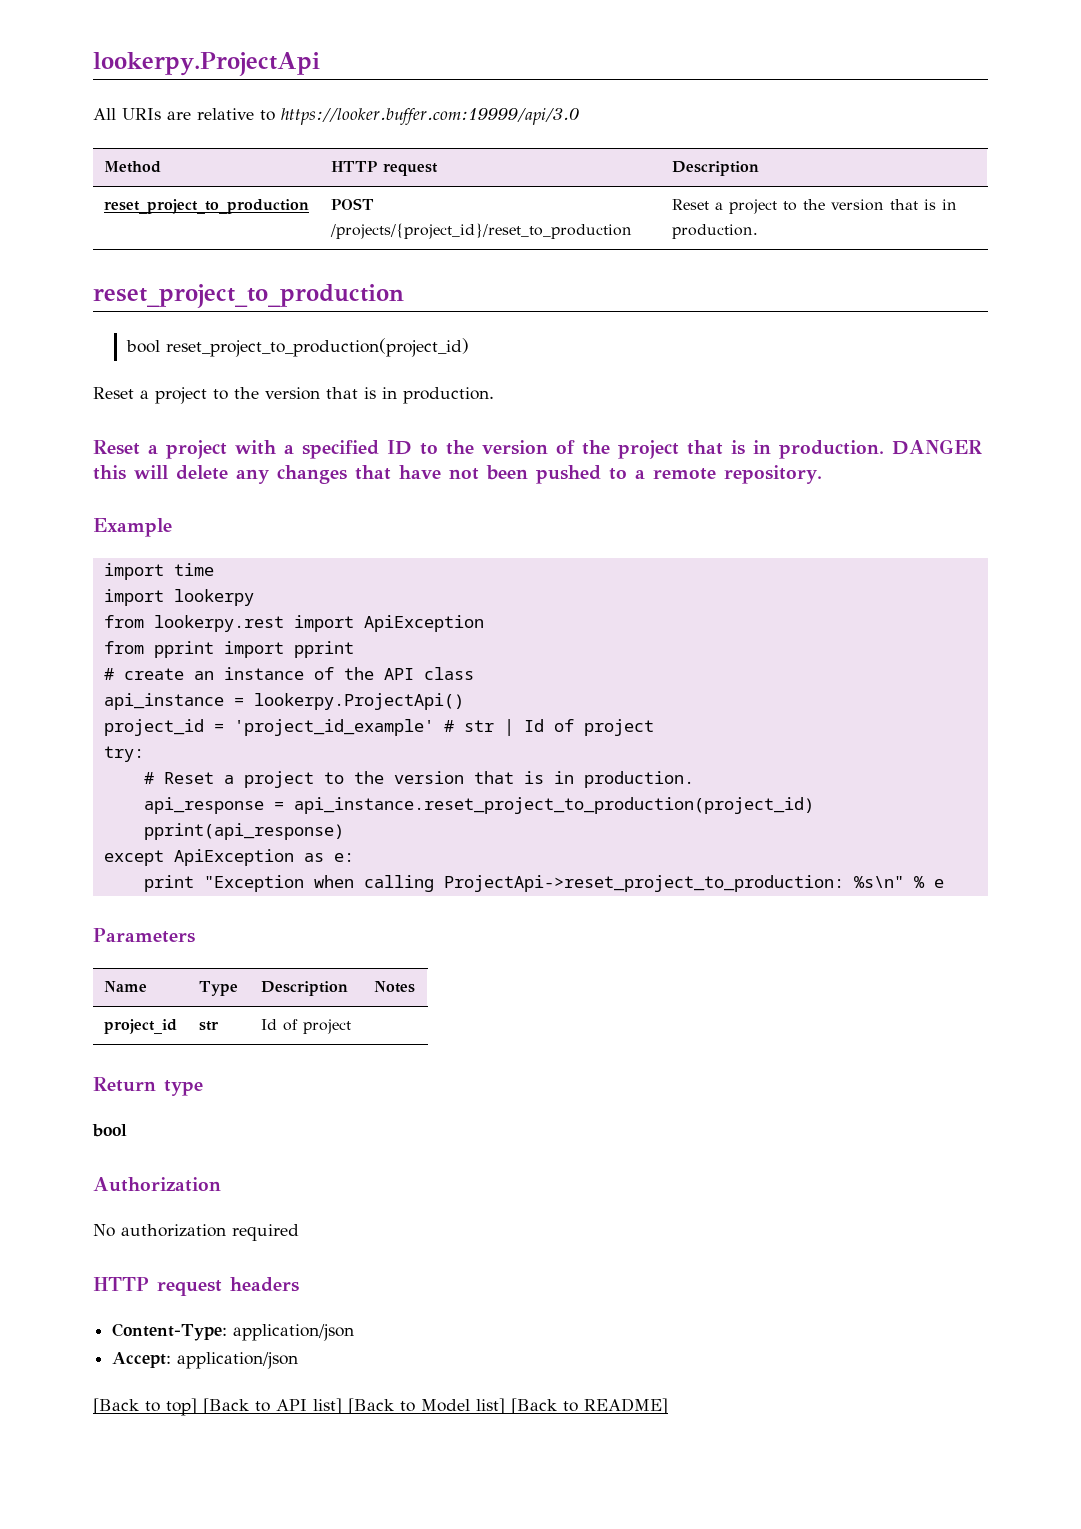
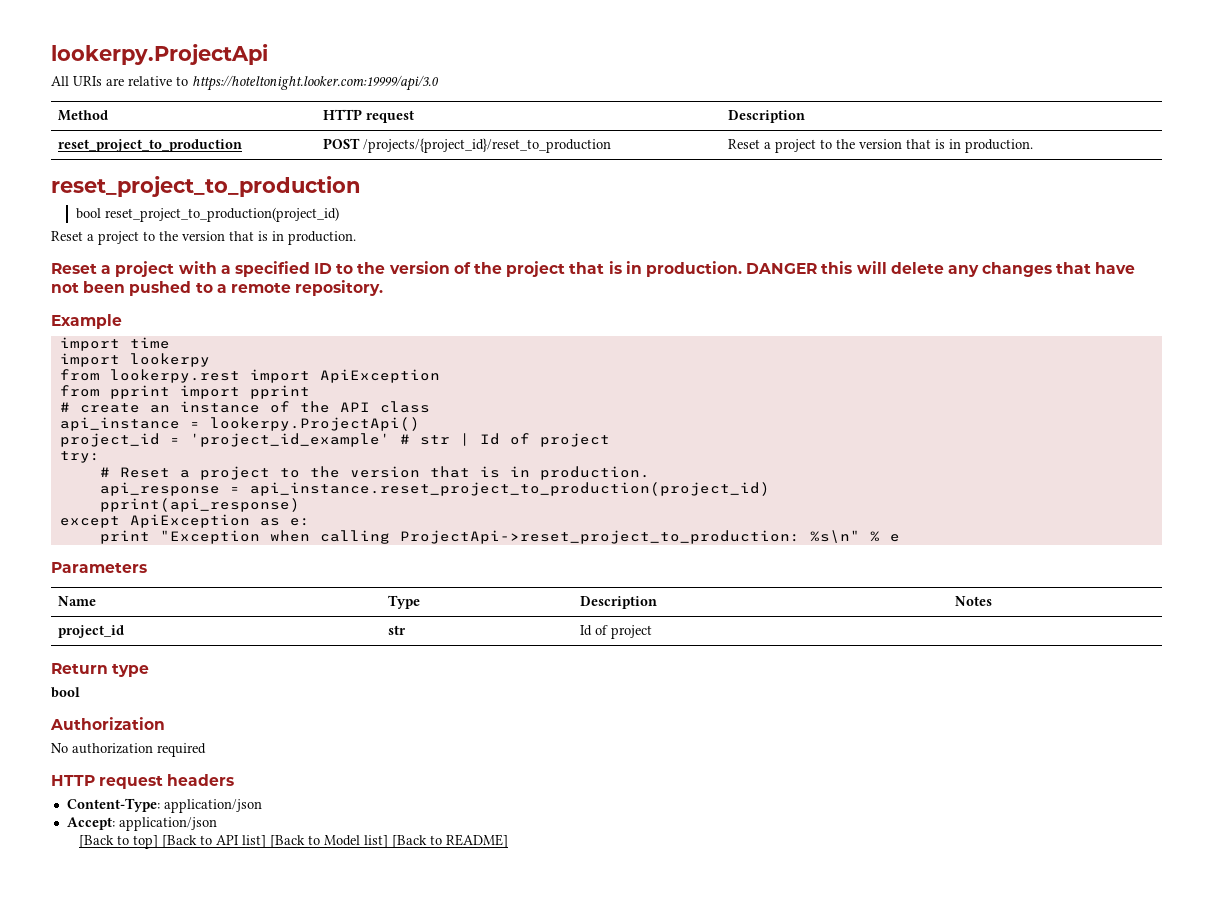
- All URIs are relative to https://looker.buffer.com:19999/api/3.0
+ All URIs are relative to https://hoteltonight.looker.com:19999/api/3.0

